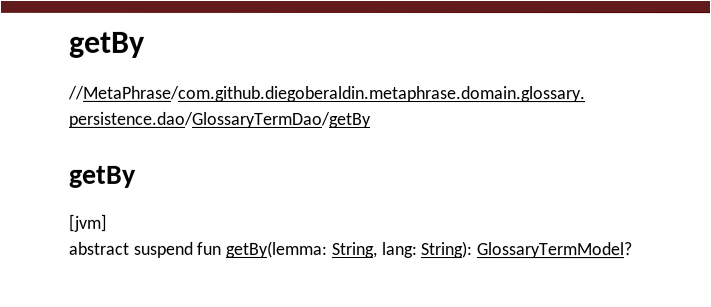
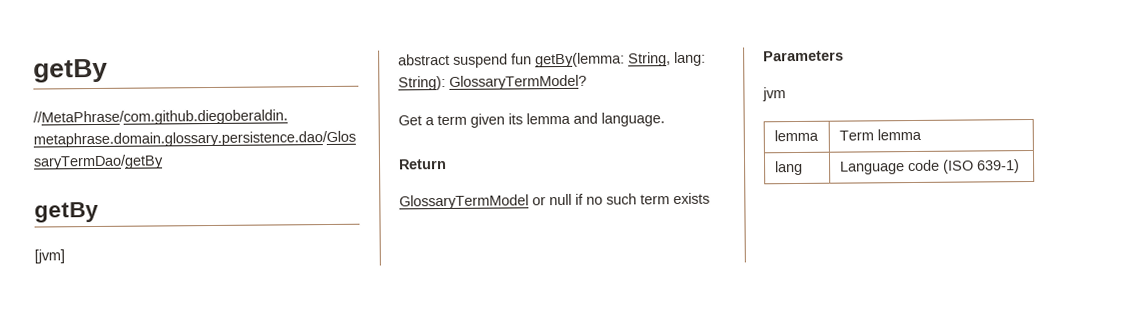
+ Get a term given its lemma and language.
+ Return
+ GlossaryTermModel or null if no such term exists
+ Parameters
+ jvm
+ lemma | Term lemma
+ lang | Language code (ISO 639-1)

